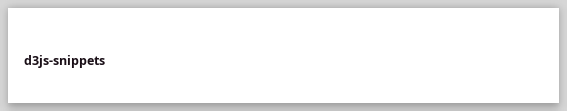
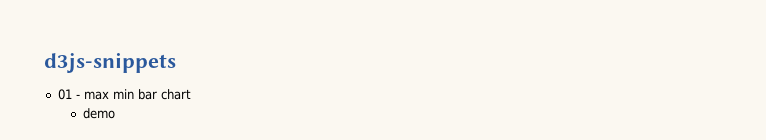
+ 01 - max min bar chart
+ demo

